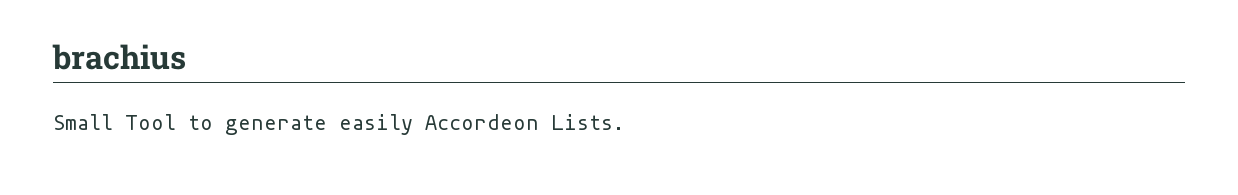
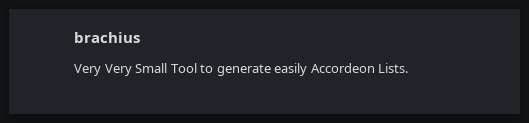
- Small Tool to generate easily Accordeon Lists.
+ Very Very Small Tool to generate easily Accordeon Lists.

